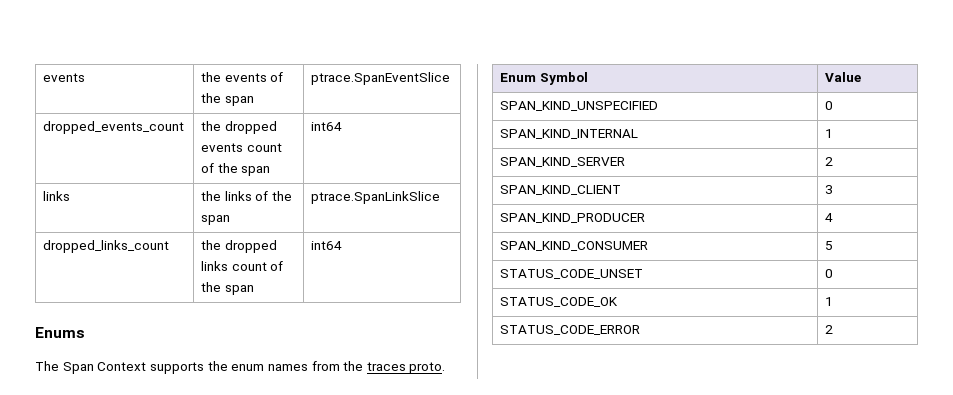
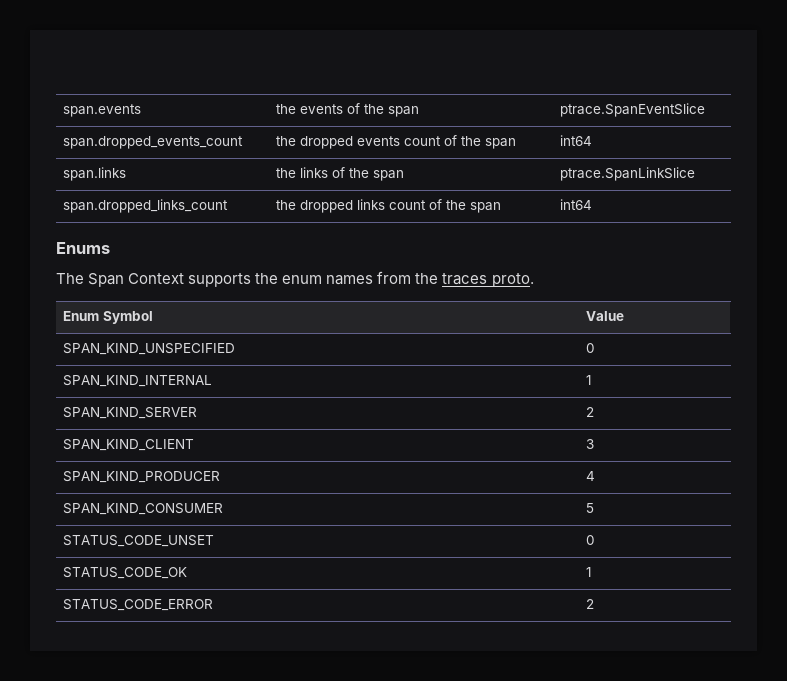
- events | the events of the span | ptrace.SpanEventSlice
+ span.events | the events of the span | ptrace.SpanEventSlice
- dropped_events_count | the dropped events count of the span | int64
+ span.dropped_events_count | the dropped events count of the span | int64
- links | the links of the span | ptrace.SpanLinkSlice
+ span.links | the links of the span | ptrace.SpanLinkSlice
- dropped_links_count | the dropped links count of the span | int64
+ span.dropped_links_count | the dropped links count of the span | int64

